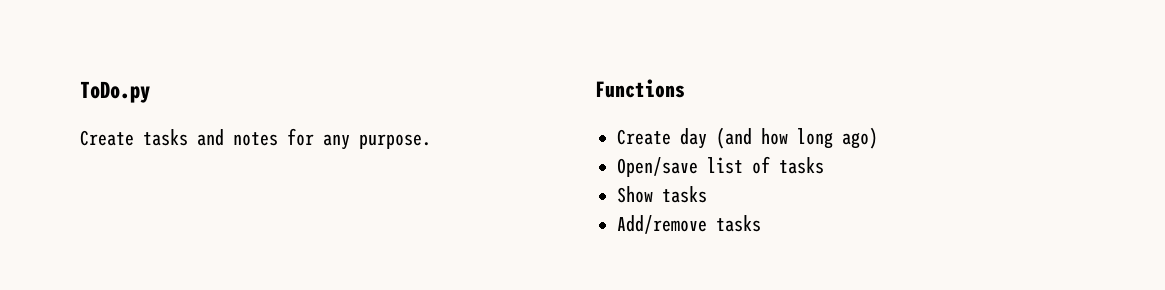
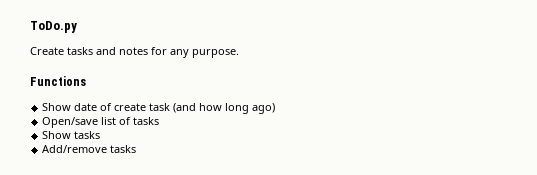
- Create day (and how long ago)
+ Show date of create task (and how long ago)

